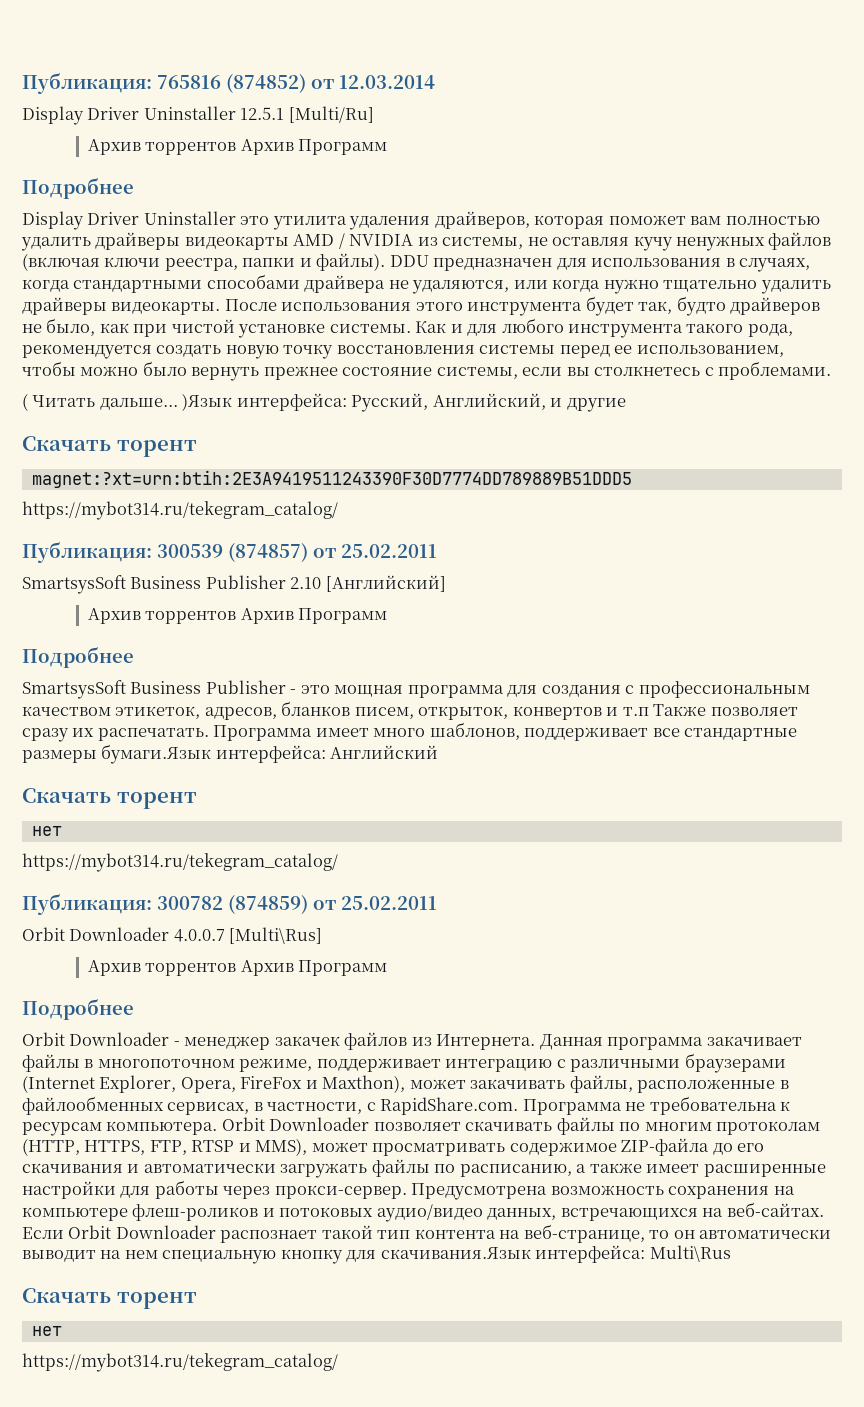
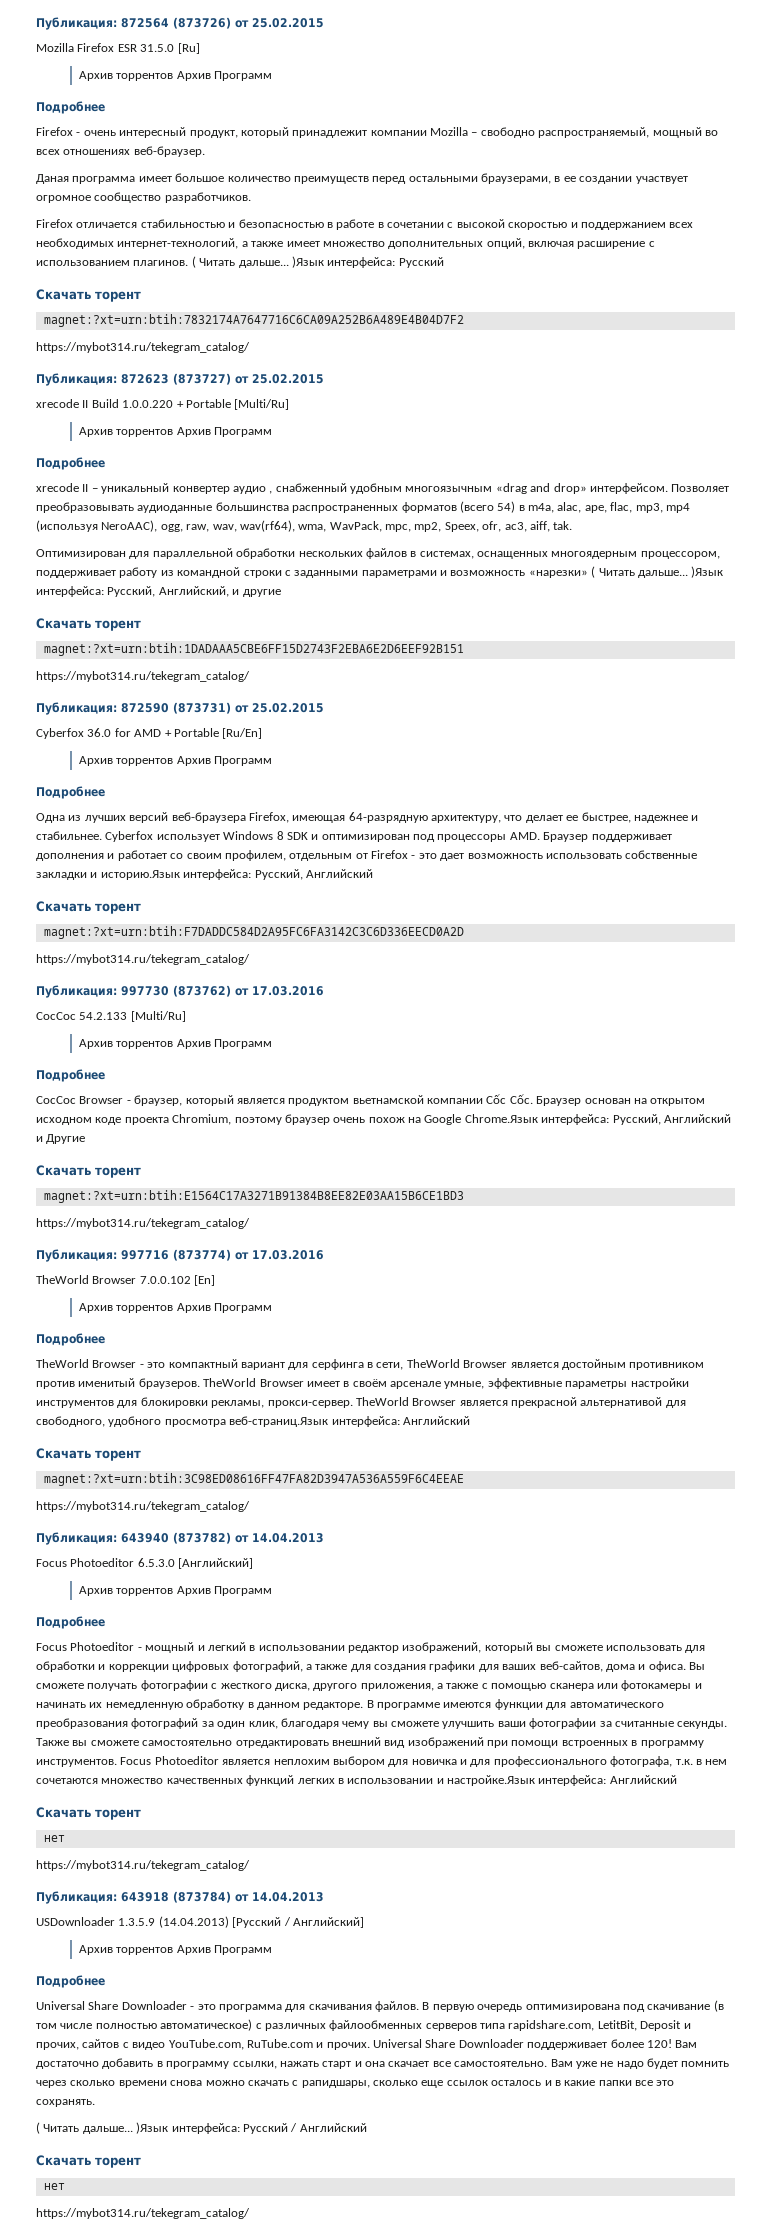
- Публикация: 765816 (874852) от 12.03.2014
- Display Driver Uninstaller 12.5.1 [Multi/Ru]
+ Публикация: 872564 (873726) от 25.02.2015
+ Mozilla Firefox ESR 31.5.0 [Ru]
  Архив торрентов Архив Программ
  Подробнее
- Display Driver Uninstaller это утилита удаления драйверов, которая поможет вам полностью удалить драйверы видеокарты AMD / NVIDIA из системы, не оставляя кучу ненужных файлов (включая ключи реестра, папки и файлы). DDU предназначен для использования в случаях, когда стандартными способами драйвера не удаляются, или когда нужно тщательно удалить драйверы видеокарты. После использования этого инструмента будет так, будто драйверов не было, как при чистой установке системы. Как и для любого инструмента такого рода, рекомендуется создать новую точку восстановления системы перед ее использованием, чтобы можно было вернуть прежнее состояние системы, если вы столкнетесь с проблемами.
- ( Читать дальше... )Язык интерфейса: Русский, Английский, и другие
+ Firefox - очень интересный продукт, который принадлежит компании Mozilla – свободно распространяемый, мощный во всех отношениях веб-браузер.
+ Даная программа имеет большое количество преимуществ перед остальными браузерами, в ее создании участвует огромное сообщество разработчиков.
+ Firefox отличается стабильностью и безопасностью в работе в сочетании с высокой скоростью и поддержанием всех необходимых интернет-технологий, а также имеет множество дополнительных опций, включая расширение с использованием плагинов. ( Читать дальше... )Язык интерфейса: Русский
+ Скачать торент
+ magnet:?xt=urn:btih:7832174A7647716C6CA09A252B6A489E4B04D7F2
+ https://mybot314.ru/tekegram_catalog/
+ Публикация: 872623 (873727) от 25.02.2015
+ xrecode II Build 1.0.0.220 + Portable [Multi/Ru]
+ Архив торрентов Архив Программ
+ Подробнее
+ xrecode II – уникальный конвертер аудио , снабженный удобным многоязычным «drag and drop» интерфейсом. Позволяет преобразовывать аудиоданные большинства распространенных форматов (всего 54) в m4a, alac, ape, flac, mp3, mp4 (используя NeroAAC), ogg, raw, wav, wav(rf64), wma, WavPack, mpc, mp2, Speex, ofr, ac3, aiff, tak.
+ Оптимизирован для параллельной обработки нескольких файлов в системах, оснащенных многоядерным процессором, поддерживает работу из командной строки с заданными параметрами и возможность «нарезки» ( Читать дальше... )Язык интерфейса: Русский, Английский, и другие
- magnet:?xt=urn:btih:2E3A9419511243390F30D7774DD789889B51DDD5
+ magnet:?xt=urn:btih:1DADAAA5CBE6FF15D2743F2EBA6E2D6EEF92B151
  https://mybot314.ru/tekegram_catalog/
- Публикация: 300539 (874857) от 25.02.2011
- SmartsysSoft Business Publisher 2.10 [Английский]
+ Публикация: 872590 (873731) от 25.02.2015
+ Cyberfox 36.0 for AMD + Portable [Ru/En]
+ Архив торрентов Архив Программ
+ Подробнее
+ Одна из лучших версий веб-браузера Firefox, имеющая 64-разрядную архитектуру, что делает ее быстрее, надежнее и стабильнее. Cyberfox использует Windows 8 SDK и оптимизирован под процессоры AMD. Браузер поддерживает дополнения и работает со своим профилем, отдельным от Firefox - это дает возможность использовать собственные закладки и историю.Язык интерфейса: Русский, Английский
+ Скачать торент
+ magnet:?xt=urn:btih:F7DADDC584D2A95FC6FA3142C3C6D336EECD0A2D
+ https://mybot314.ru/tekegram_catalog/
+ Публикация: 997730 (873762) от 17.03.2016
+ CocCoc 54.2.133 [Multi/Ru]
+ Архив торрентов Архив Программ
+ Подробнее
+ CocCoc Browser - браузер, который является продуктом вьетнамской компании Cốc Cốc. Браузер основан на открытом исходном коде проекта Chromium, поэтому браузер очень похож на Google Chrome.Язык интерфейса: Русский, Английский и Другие
+ Скачать торент
+ magnet:?xt=urn:btih:E1564C17A3271B91384B8EE82E03AA15B6CE1BD3
+ https://mybot314.ru/tekegram_catalog/
+ Публикация: 997716 (873774) от 17.03.2016
+ TheWorld Browser 7.0.0.102 [En]
+ Архив торрентов Архив Программ
+ Подробнее
+ TheWorld Browser - это компактный вариант для серфинга в сети, TheWorld Browser является достойным противником против именитый браузеров. TheWorld Browser имеет в своём арсенале умные, эффективные параметры настройки инструментов для блокировки рекламы, прокси-сервер. TheWorld Browser является прекрасной альтернативой для свободного, удобного просмотра веб-страниц.Язык интерфейса: Английский
+ Скачать торент
+ magnet:?xt=urn:btih:3C98ED08616FF47FA82D3947A536A559F6C4EEAE
+ https://mybot314.ru/tekegram_catalog/
+ Публикация: 643940 (873782) от 14.04.2013
+ Focus Photoeditor 6.5.3.0 [Английский]
- SmartsysSoft Business Publisher - это мощная программа для создания с профессиональным качеством этикеток, адресов, бланков писем, открыток, конвертов и т.п Также позволяет сразу их распечатать. Программа имеет много шаблонов, поддерживает все стандартные размеры бумаги.Язык интерфейса: Английский
+ Focus Photoeditor - мощный и легкий в использовании редактор изображений, который вы сможете использовать для обработки и коррекции цифровых фотографий, а также для создания графики для ваших веб-сайтов, дома и офиса. Вы сможете получать фотографии с жесткого диска, другого приложения, а также с помощью сканера или фотокамеры и начинать их немедленную обработку в данном редакторе. В программе имеются функции для автоматического преобразования фотографий за один клик, благодаря чему вы сможете улучшить ваши фотографии за считанные секунды. Также вы сможете самостоятельно отредактировать внешний вид изображений при помощи встроенных в программу инструментов. Focus Photoeditor является неплохим выбором для новичка и для профессионального фотографа, т.к. в нем сочетаются множество качественных функций легких в использовании и настройке.Язык интерфейса: Английский
- Публикация: 300782 (874859) от 25.02.2011
- Orbit Downloader 4.0.0.7 [Multi\Rus]
+ Публикация: 643918 (873784) от 14.04.2013
+ USDownloader 1.3.5.9 (14.04.2013) [Русский / Английский]
  Архив торрентов Архив Программ
  Подробнее
- Orbit Downloader - менеджер закачек файлов из Интернета. Данная программа закачивает файлы в многопоточном режиме, поддерживает интеграцию с различными браузерами (Internet Explorer, Opera, FireFox и Maxthon), может закачивать файлы, расположенные в файлообменных сервисах, в частности, с RapidShare.com. Программа не требовательна к ресурсам компьютера. Orbit Downloader позволяет скачивать файлы по многим протоколам (HTTP, HTTPS, FTP, RTSP и MMS), может просматривать содержимое ZIP-файла до его скачивания и автоматически загружать файлы по расписанию, а также имеет расширенные настройки для работы через прокси-сервер. Предусмотрена возможность сохранения на компьютере флеш-роликов и потоковых аудио/видео данных, встречающихся на веб-сайтах. Если Orbit Downloader распознает такой тип контента на веб-странице, то он автоматически выводит на нем специальную кнопку для скачивания.Язык интерфейса: Multi\Rus
+ Universal Share Downloader - это программа для скачивания файлов. В первую очередь оптимизирована под скачивание (в том числе полностью автоматическое) с различных файлообменных серверов типа rаpidshаrе.cоm, LetitBit, Deposit и прочих, сайтов с видео YouTube.com, RuTube.com и прочих. Universal Share Downloader поддерживает более 120! Вам достаточно добавить в программу ссылки, нажать старт и она скачает все самостоятельно. Вам уже не надо будет помнить через сколько времени снова можно скачать с рапидшары, сколько еще ссылок осталось и в какие папки все это сохранять.
+ ( Читать дальше... )Язык интерфейса: Русский / Английский

